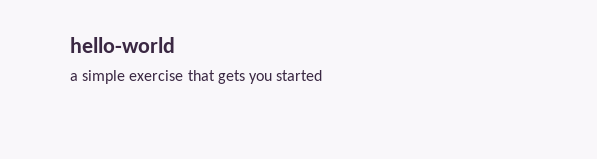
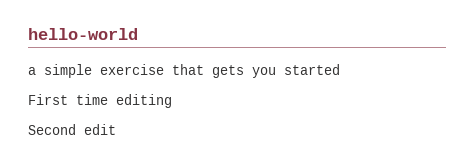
+ First time editing
+ Second edit

